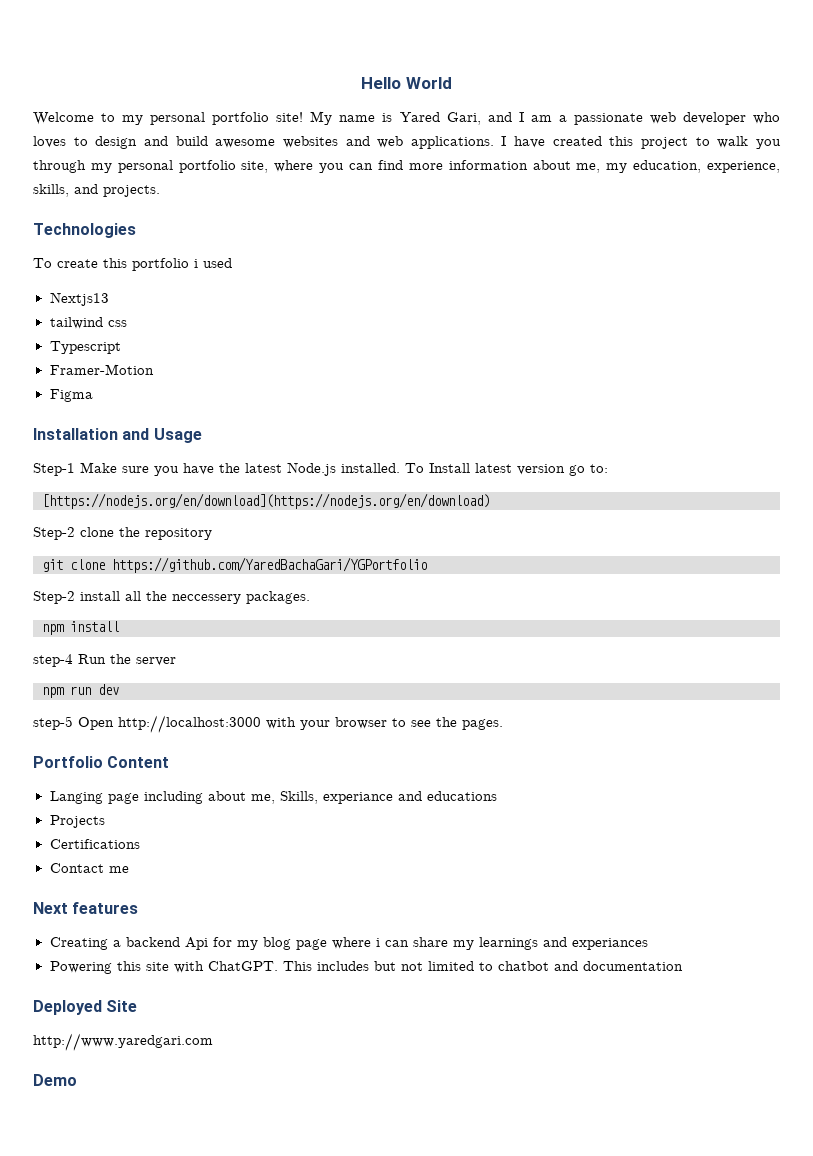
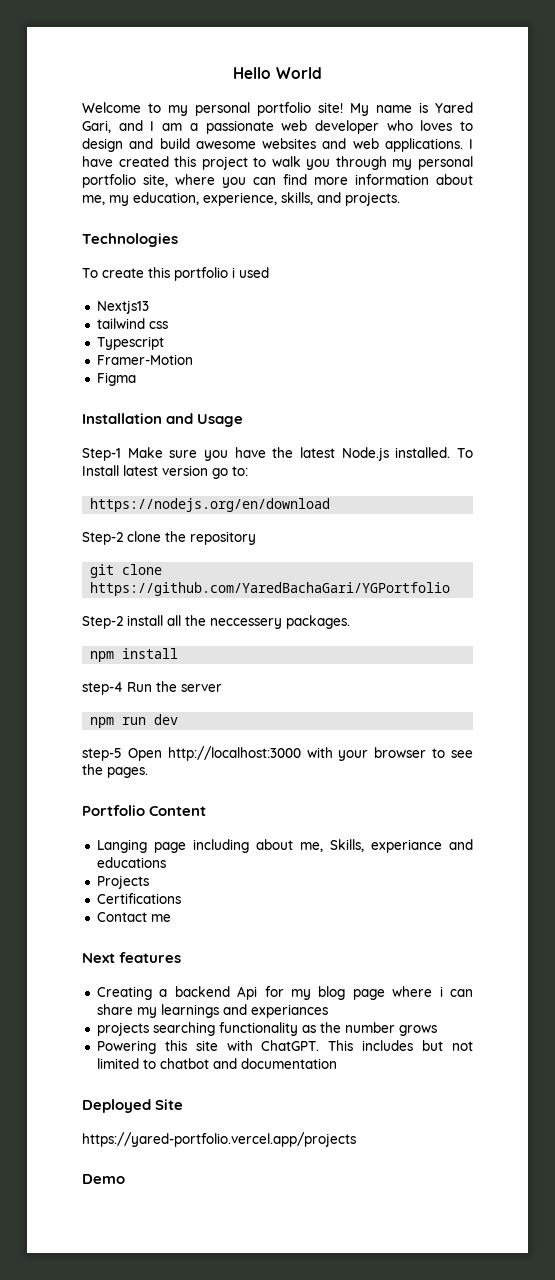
- [https://nodejs.org/en/download](https://nodejs.org/en/download)
+ https://nodejs.org/en/download
+ projects searching functionality as the number grows
- http://www.yaredgari.com
+ https://yared-portfolio.vercel.app/projects

